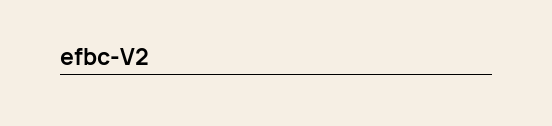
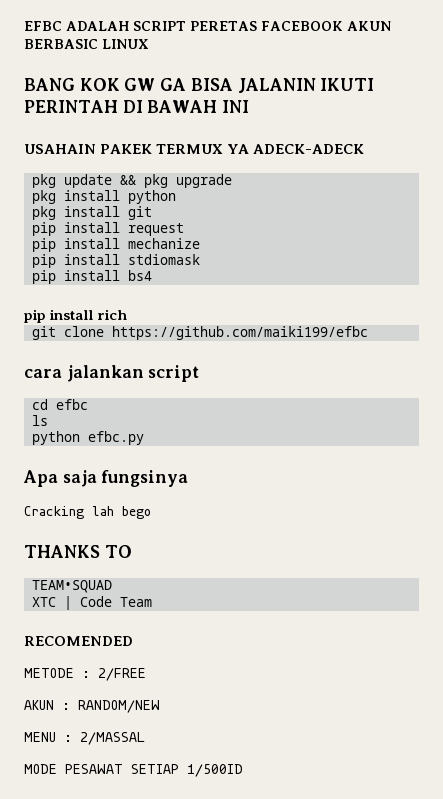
- efbc-V2
+ EFBC ADALAH SCRIPT PERETAS FACEBOOK AKUN BERBASIC LINUX
+ BANG KOK GW GA BISA JALANIN IKUTI PERINTAH DI BAWAH INI
+ USAHAIN PAKEK TERMUX YA ADECK-ADECK
+ pkg update && pkg upgrade
+ pkg install python
+ pkg install git
+ pip install request
+ pip install mechanize
+ pip install stdiomask
+ pip install bs4
+ pip install rich
+ git clone https://github.com/maiki199/efbc
+ cara jalankan script
+ cd efbc
+ ls
+ python efbc.py
+ Apa saja fungsinya
+ Cracking lah bego
+ THANKS TO
+ TEAM•SQUAD
+ XTC | Code Team
+ RECOMENDED
+ METODE : 2/FREE
+ AKUN : RANDOM/NEW
+ MENU : 2/MASSAL
+ MODE PESAWAT SETIAP 1/500ID

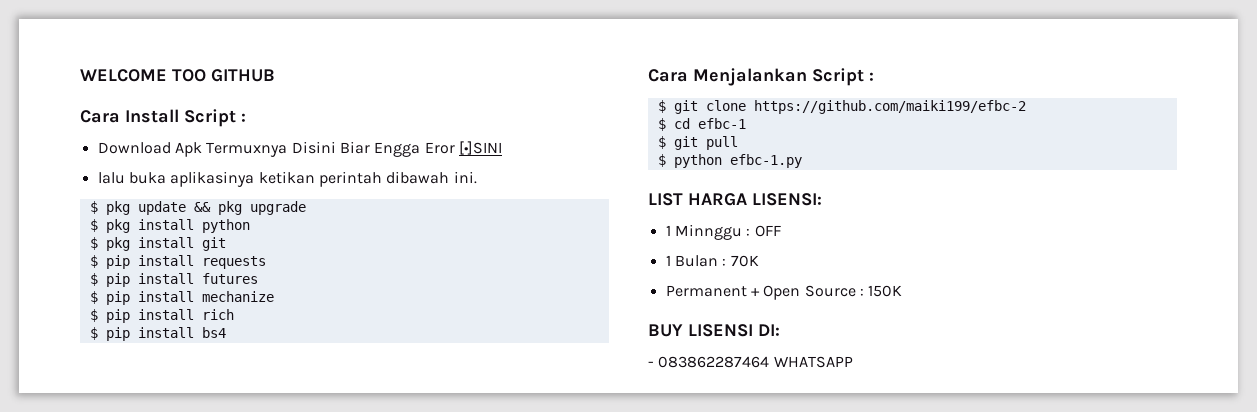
- EFBC ADALAH SCRIPT PERETAS FACEBOOK AKUN BERBASIC LINUX
- BANG KOK GW GA BISA JALANIN IKUTI PERINTAH DI BAWAH INI
- USAHAIN PAKEK TERMUX YA ADECK-ADECK
- pkg update && pkg upgrade
+ WELCOME TOO GITHUB
+ Cara Install Script :
+ Download Apk Termuxnya Disini Biar Engga Eror [•]SINI
+ lalu buka aplikasinya ketikan perintah dibawah ini.
+ $ pkg update && pkg upgrade
- pkg install python
+ $ pkg install python
- pkg install git
+ $ pkg install git
- pip install request
- pip install mechanize
+ $ pip install requests
+ $ pip install futures
+ $ pip install mechanize
- pip install stdiomask
- pip install bs4
+ $ pip install rich
+ $ pip install bs4
- pip install rich
- git clone https://github.com/maiki199/efbc
- cara jalankan script
- cd efbc
- ls
- python efbc.py
- Apa saja fungsinya
- Cracking lah bego
- THANKS TO
- TEAM•SQUAD
- XTC | Code Team
- RECOMENDED
- METODE : 2/FREE
- AKUN : RANDOM/NEW
- MENU : 2/MASSAL
- MODE PESAWAT SETIAP 1/500ID
+ Cara Menjalankan Script :
+ $ git clone https://github.com/maiki199/efbc-2
+ $ cd efbc-1
+ $ git pull
+ $ python efbc-1.py
+ LIST HARGA LISENSI:
+ 1 Minnggu : OFF
+ 1 Bulan : 70K
+ Permanent + Open Source : 150K
+ BUY LISENSI DI:
+ - 083862287464 WHATSAPP

